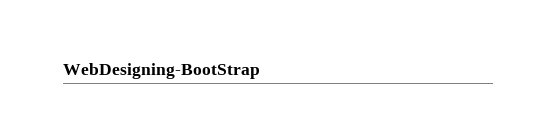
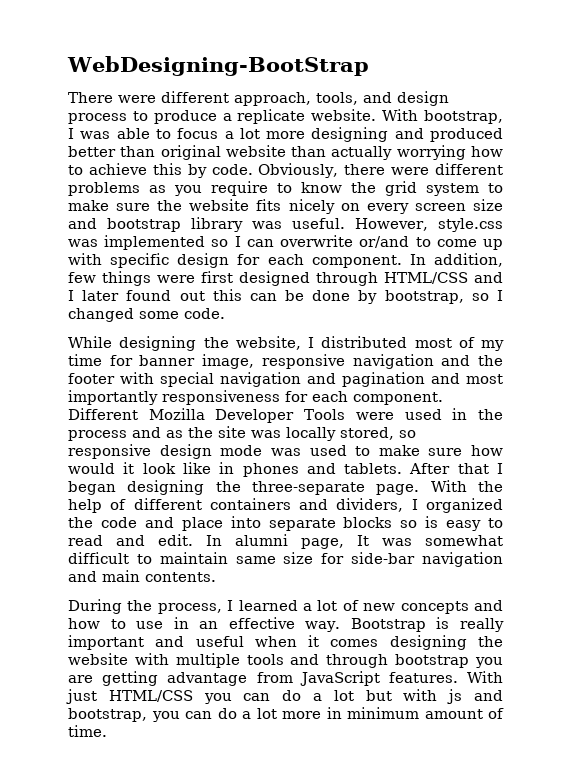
+ There were different approach, tools, and design process to produce a replicate website. With bootstrap, I was able to focus a lot more designing and produced better than original website than actually worrying how to achieve this by code. Obviously, there were different problems as you require to know the grid system to make sure the website fits nicely on every screen size and bootstrap library was useful. However, style.css was implemented so I can overwrite or/and to come up with specific design for each component. In addition, few things were first designed through HTML/CSS and I later found out this can be done by bootstrap, so I changed some code.
+ While designing the website, I distributed most of my time for banner image, responsive navigation and the footer with special navigation and pagination and most importantly responsiveness for each component. Different Mozilla Developer Tools were used in the process and as the site was locally stored, so responsive design mode was used to make sure how would it look like in phones and tablets. After that I began designing the three-separate page. With the help of different containers and dividers, I organized the code and place into separate blocks so is easy to read and edit. In alumni page, It was somewhat difficult to maintain same size for side-bar navigation and main contents.
+ During the process, I learned a lot of new concepts and how to use in an effective way. Bootstrap is really important and useful when it comes designing the website with multiple tools and through bootstrap you are getting advantage from JavaScript features. With just HTML/CSS you can do a lot but with js and bootstrap, you can do a lot more in minimum amount of time.

